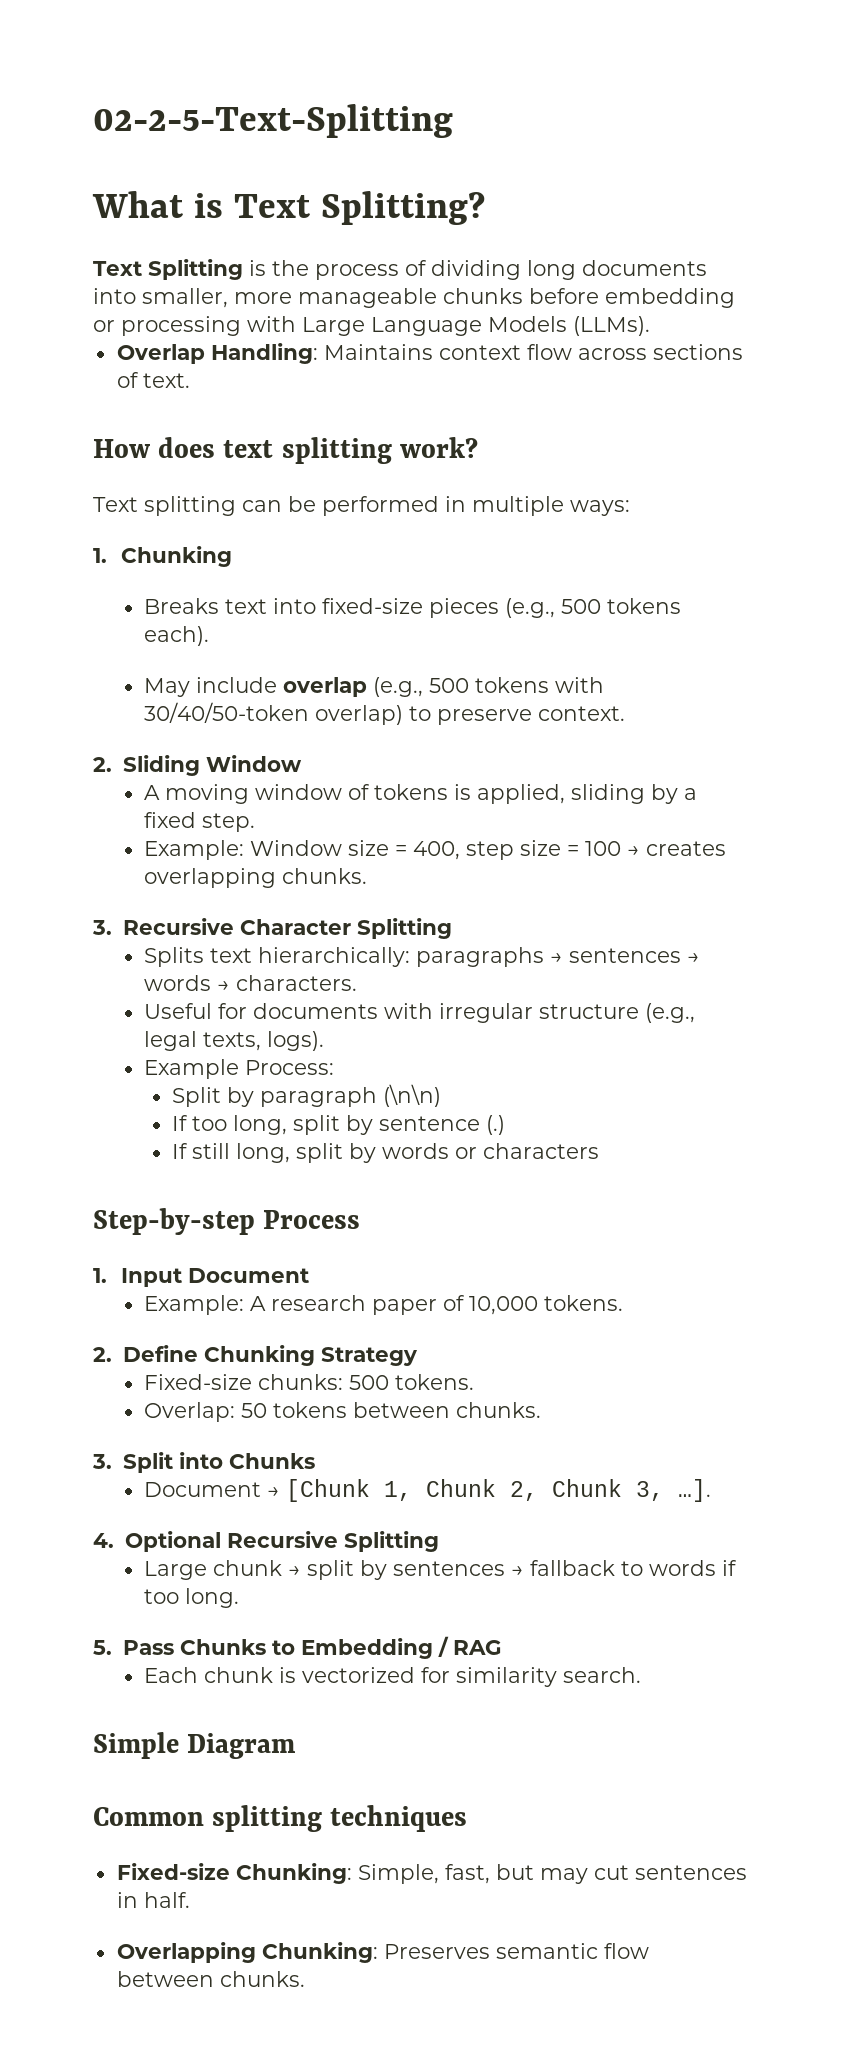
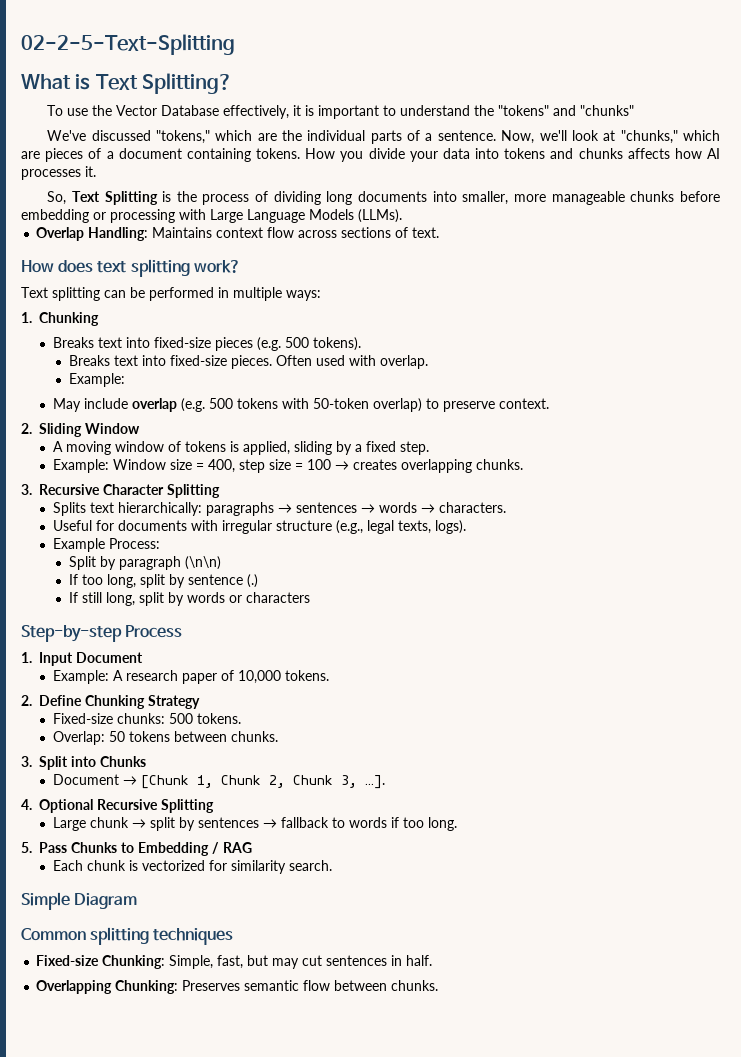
- Text Splitting is the process of dividing long documents into smaller, more manageable chunks before embedding or processing with Large Language Models (LLMs).
+ To use the Vector Database effectively, it is important to understand the "tokens" and "chunks"
+ We've discussed "tokens," which are the individual parts of a sentence. Now, we'll look at "chunks," which are pieces of a document containing tokens. How you divide your data into tokens and chunks affects how AI processes it.
+ So, Text Splitting is the process of dividing long documents into smaller, more manageable chunks before embedding or processing with Large Language Models (LLMs).
- Breaks text into fixed-size pieces (e.g., 500 tokens each).
+ Breaks text into fixed-size pieces (e.g. 500 tokens).
+ Breaks text into fixed-size pieces. Often used with overlap.
+ Example:
- May include overlap (e.g., 500 tokens with 30/40/50-token overlap) to preserve context.
+ May include overlap (e.g. 500 tokens with 50-token overlap) to preserve context.

